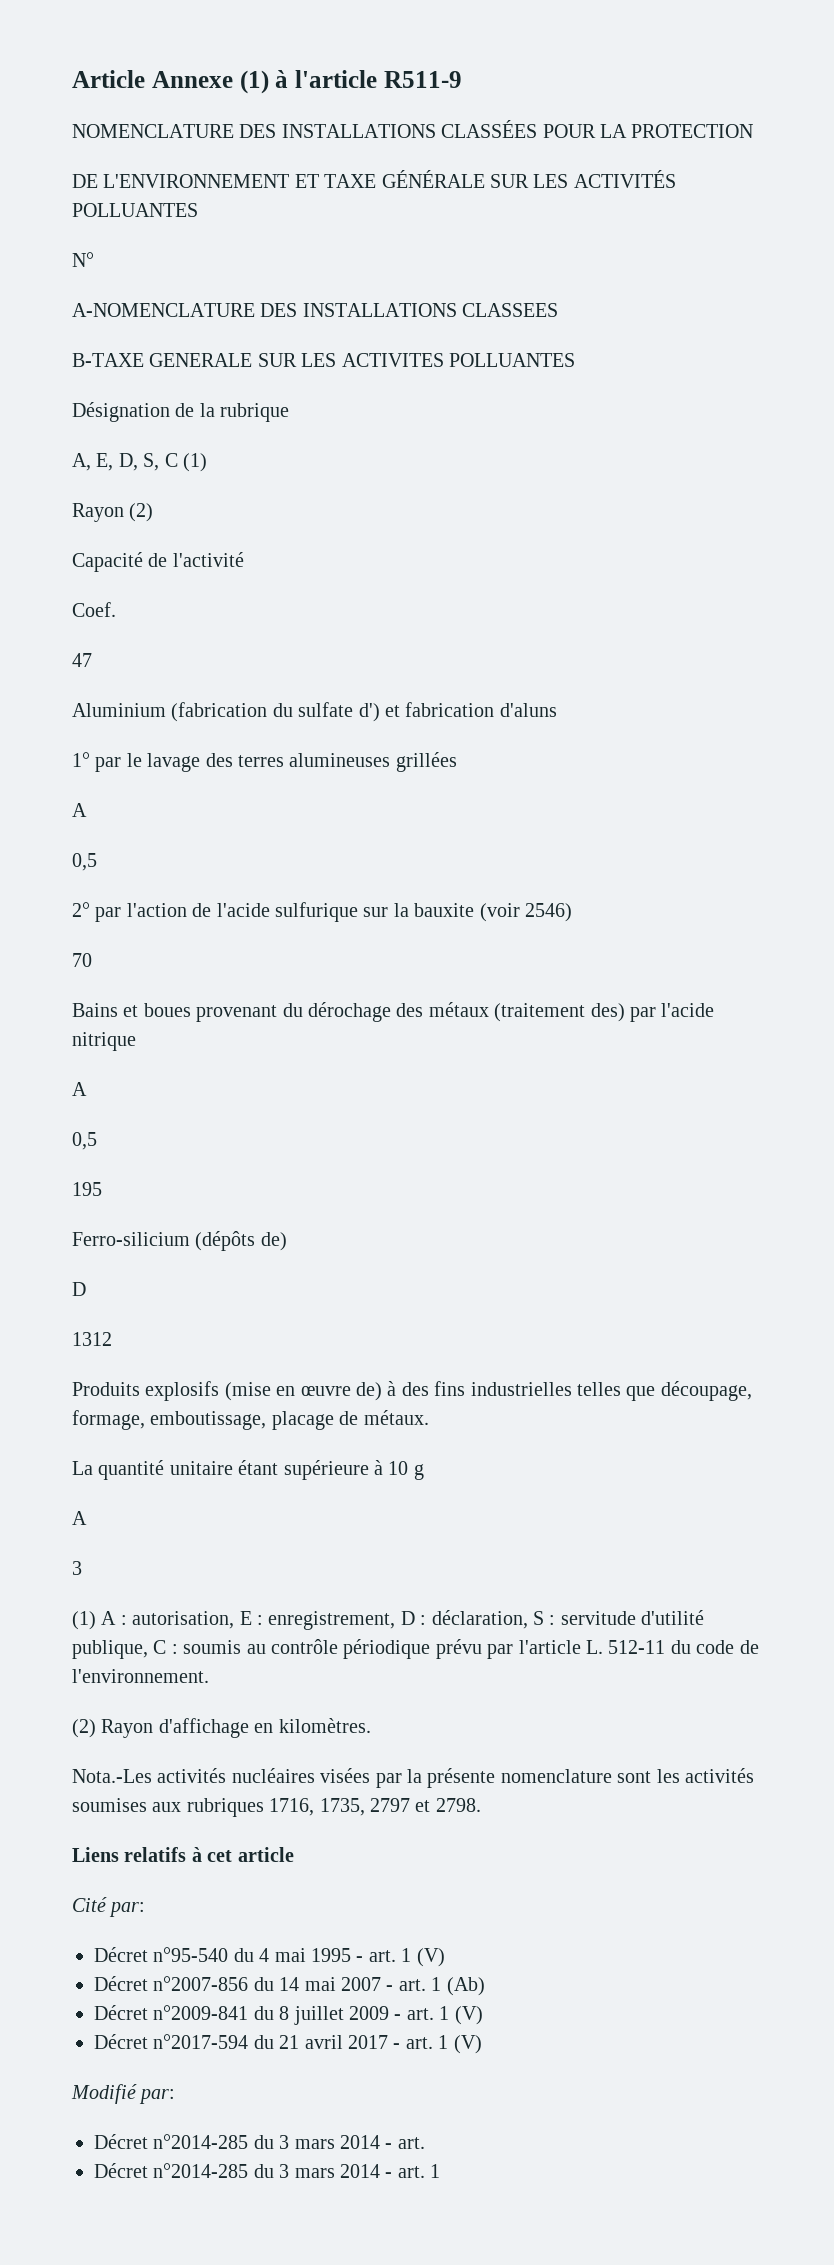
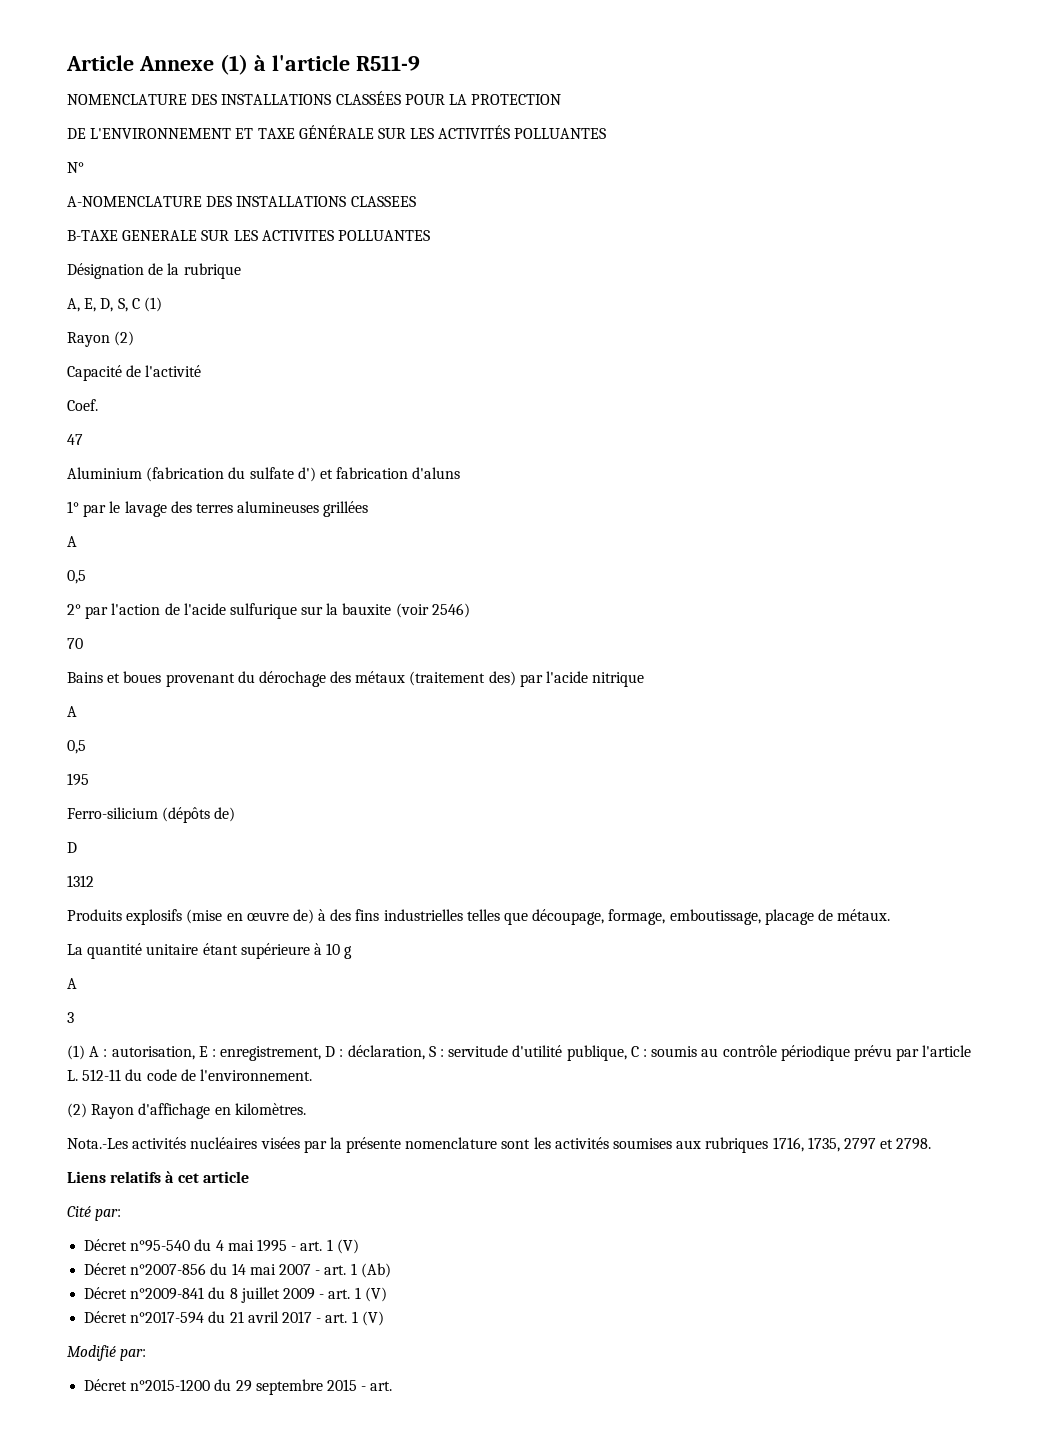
  Modifié par:
- Décret n°2014-285 du 3 mars 2014 - art.
- Décret n°2014-285 du 3 mars 2014 - art. 1
+ Décret n°2015-1200 du 29 septembre 2015 - art.

